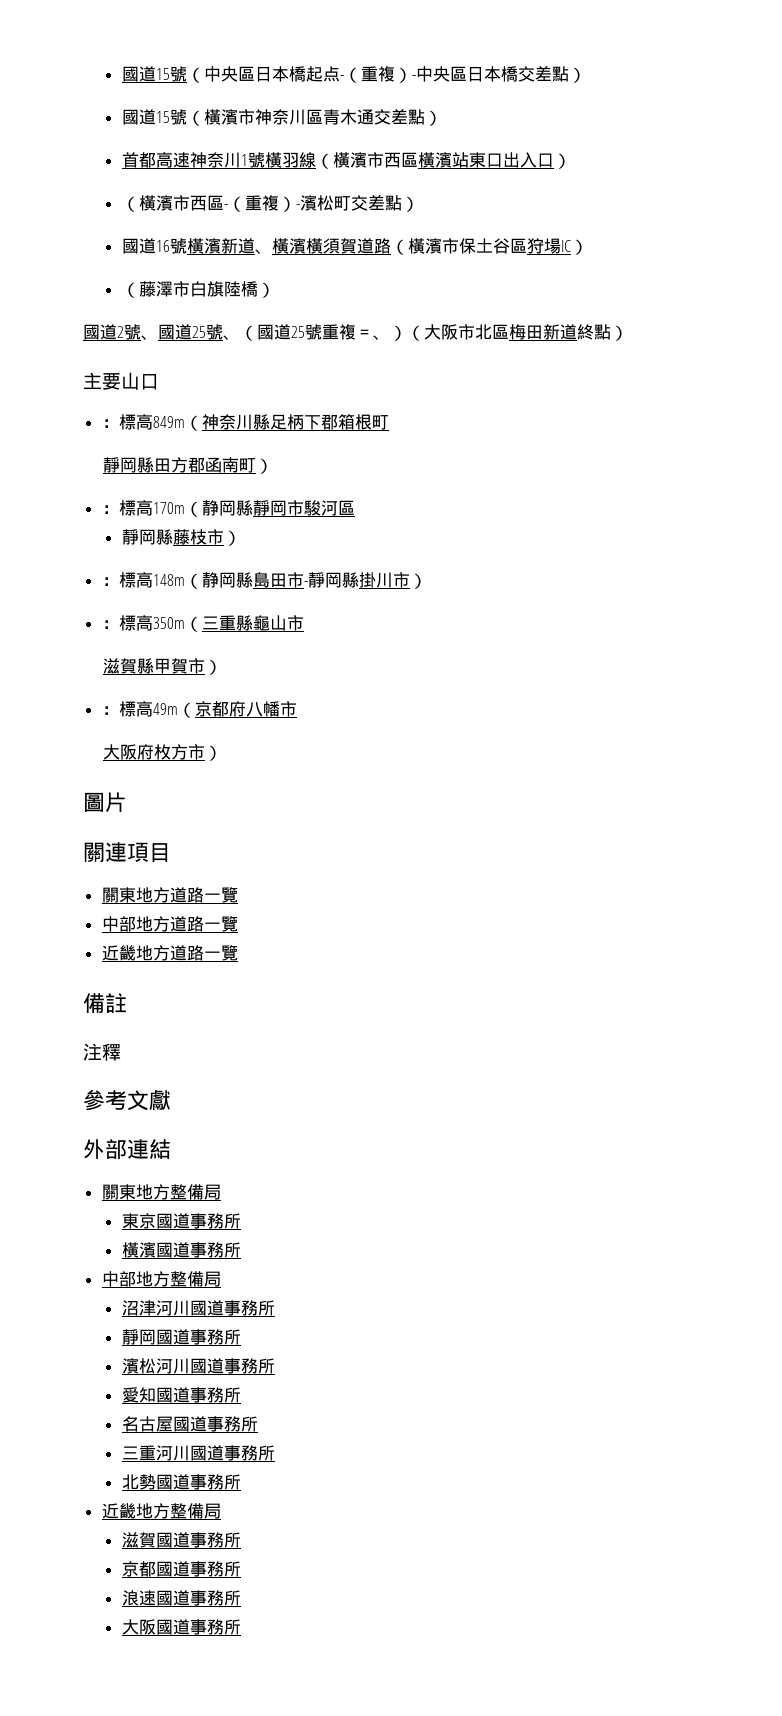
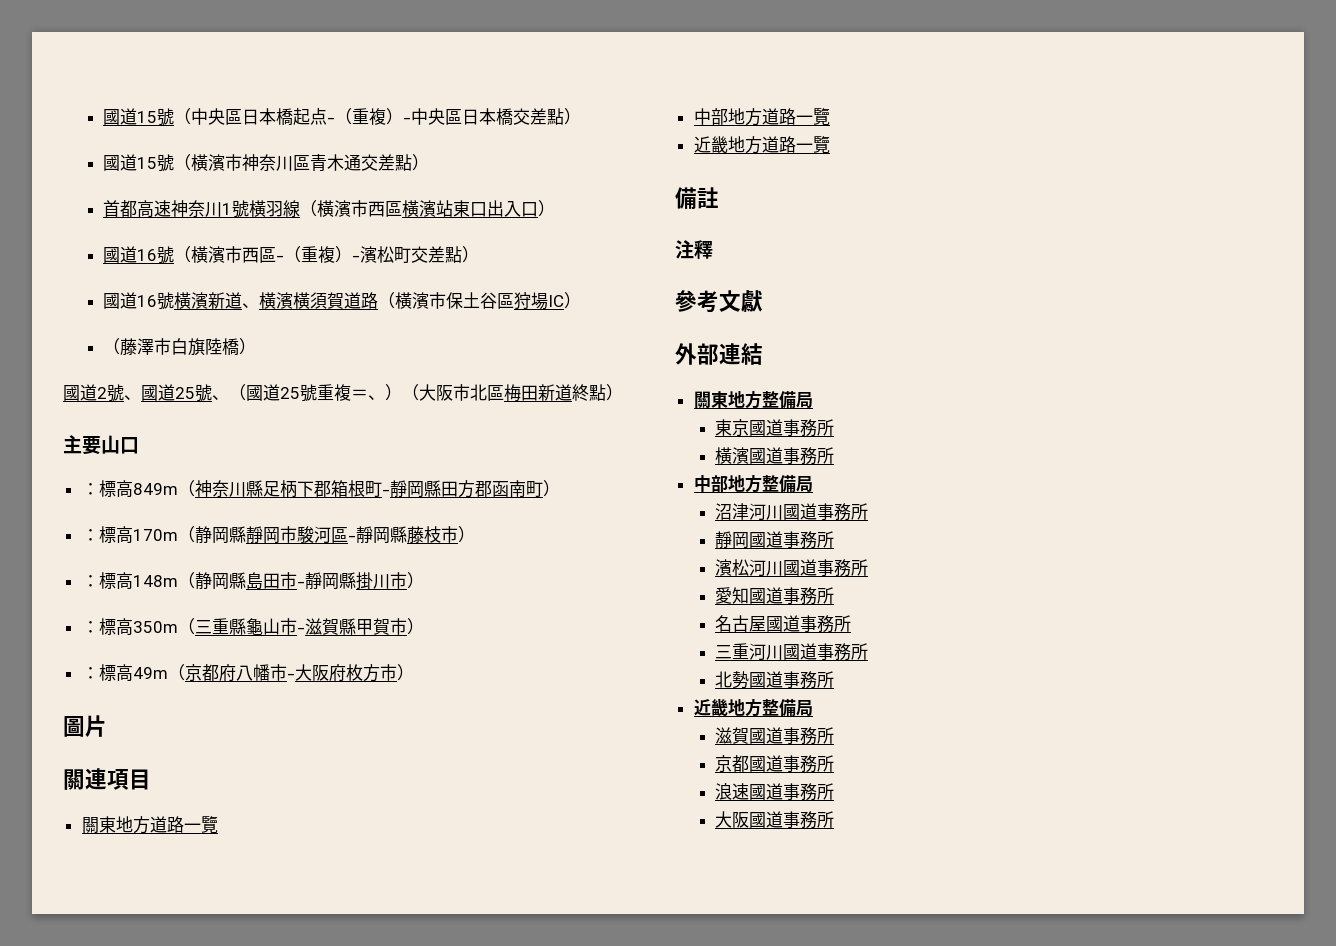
- （橫濱市西區-（重複）-濱松町交差點）
+ 國道16號（橫濱市西區-（重複）-濱松町交差點）
- ：標高849m（神奈川縣足柄下郡箱根町
- 靜岡縣田方郡函南町）
+ ：標高849m（神奈川縣足柄下郡箱根町-靜岡縣田方郡函南町）
- ：標高170m（静岡縣靜岡市駿河區
- 靜岡縣藤枝市）
+ ：標高170m（静岡縣靜岡市駿河區-靜岡縣藤枝市）
- ：標高350m（三重縣龜山市
- 滋賀縣甲賀市）
+ ：標高350m（三重縣龜山市-滋賀縣甲賀市）
- ：標高49m（京都府八幡市
- 大阪府枚方市）
+ ：標高49m（京都府八幡市-大阪府枚方市）

